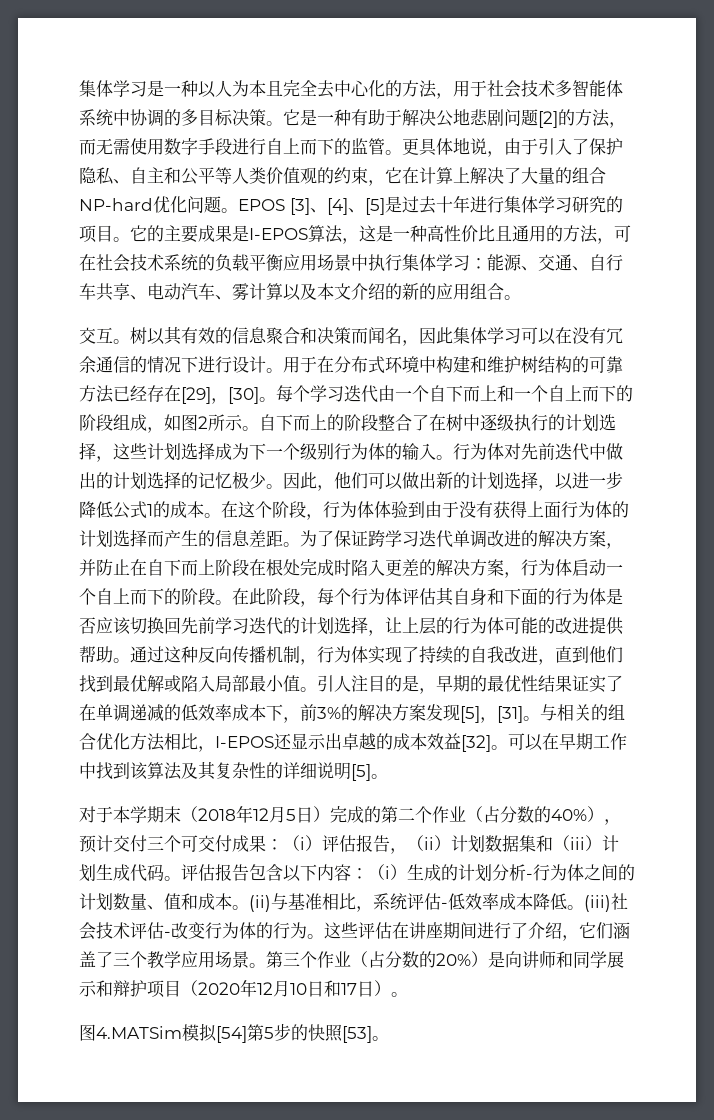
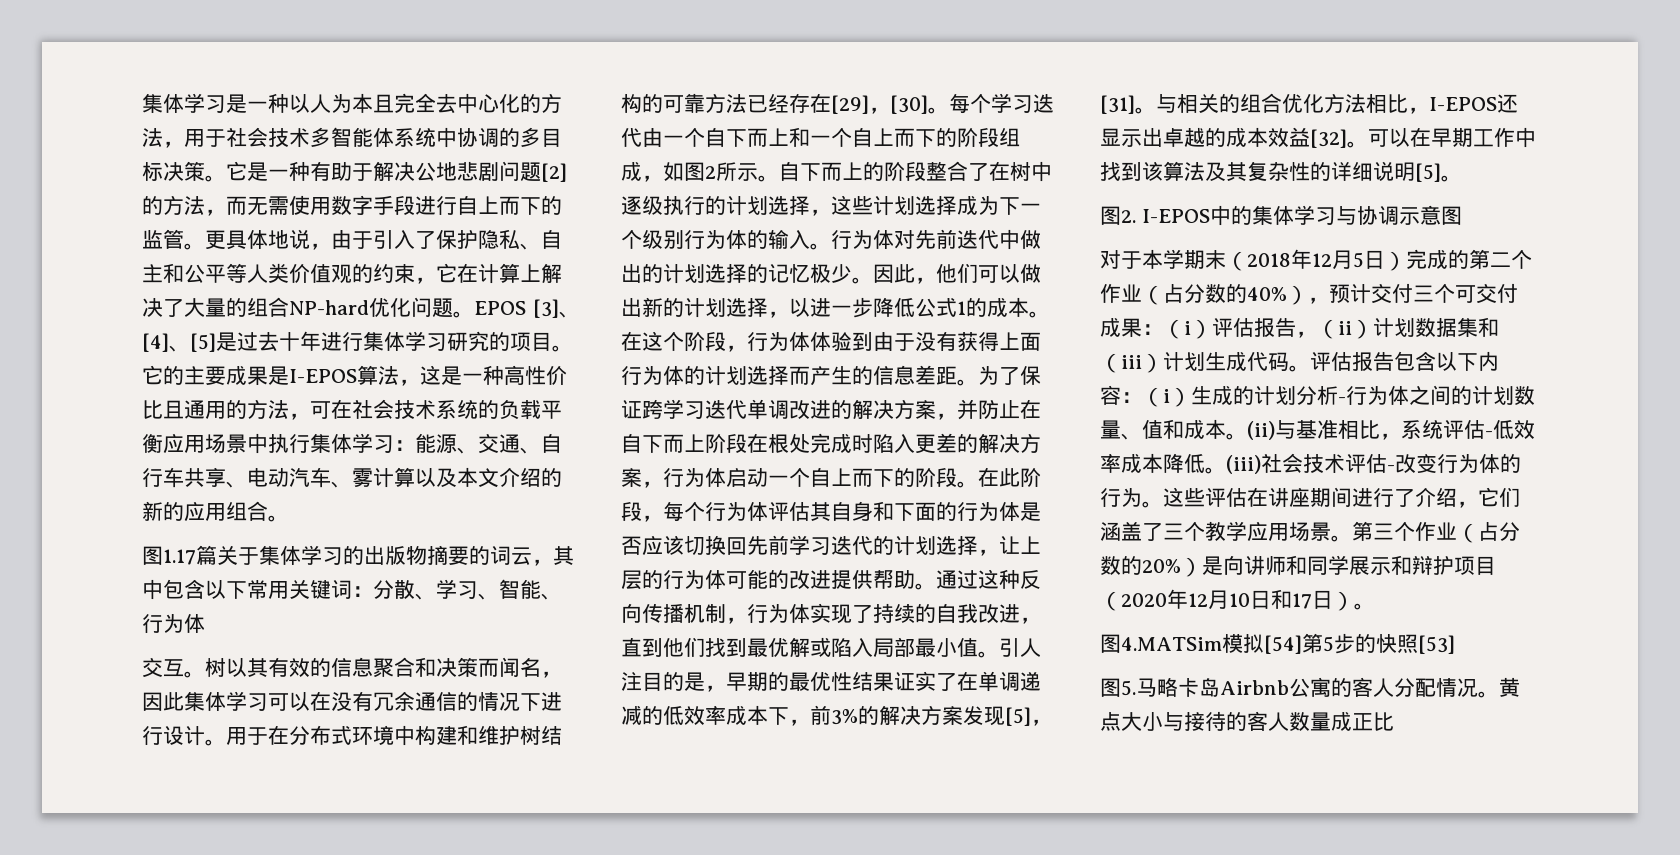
+ 图1.17篇关于集体学习的出版物摘要的词云，其中包含以下常用关键词：分散、学习、智能、行为体
+ 图2. I-EPOS中的集体学习与协调示意图
- 图4.MATSim模拟[54]第5步的快照[53]。
+ 图4.MATSim模拟[54]第5步的快照[53]
+ 图5.马略卡岛Airbnb公寓的客人分配情况。黄点大小与接待的客人数量成正比

